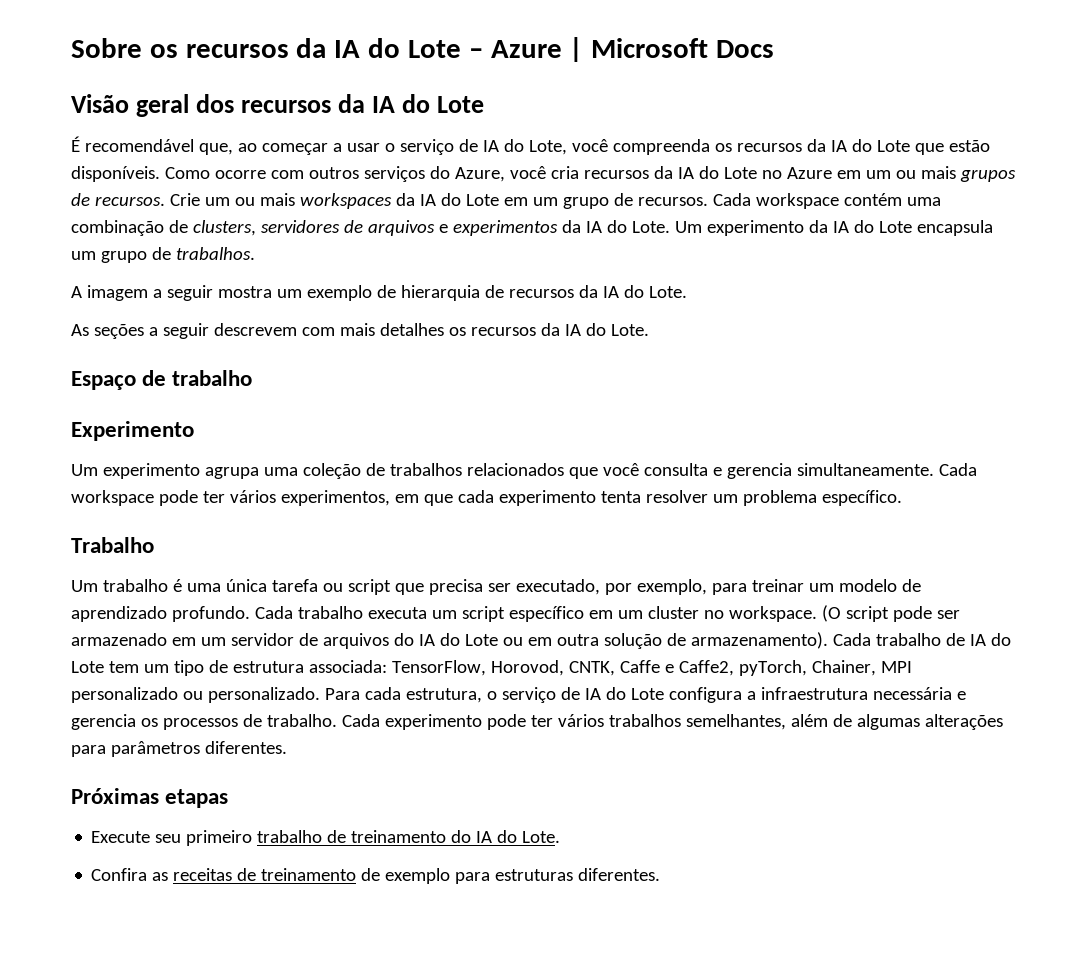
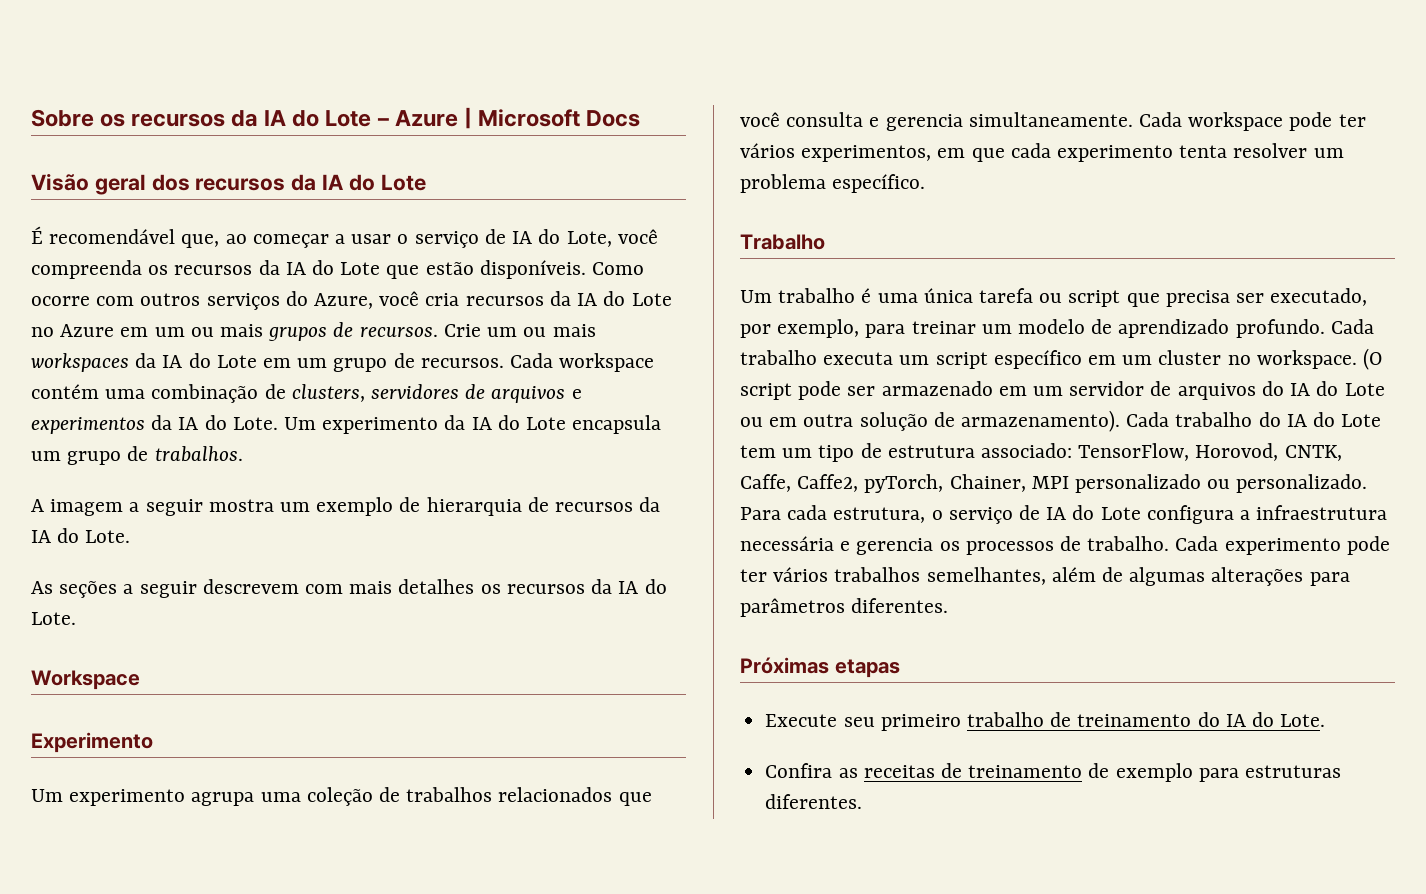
- Espaço de trabalho
+ Workspace
- Cada trabalho de IA do Lote tem um tipo de estrutura associada: TensorFlow, Horovod, CNTK, Caffe e Caffe2, pyTorch, Chainer, MPI personalizado ou personalizado.
+ Cada trabalho do IA do Lote tem um tipo de estrutura associado: TensorFlow, Horovod, CNTK, Caffe, Caffe2, pyTorch, Chainer, MPI personalizado ou personalizado.

